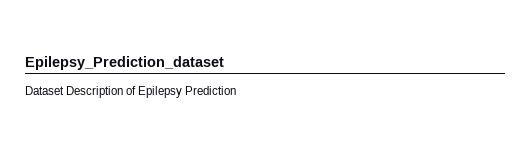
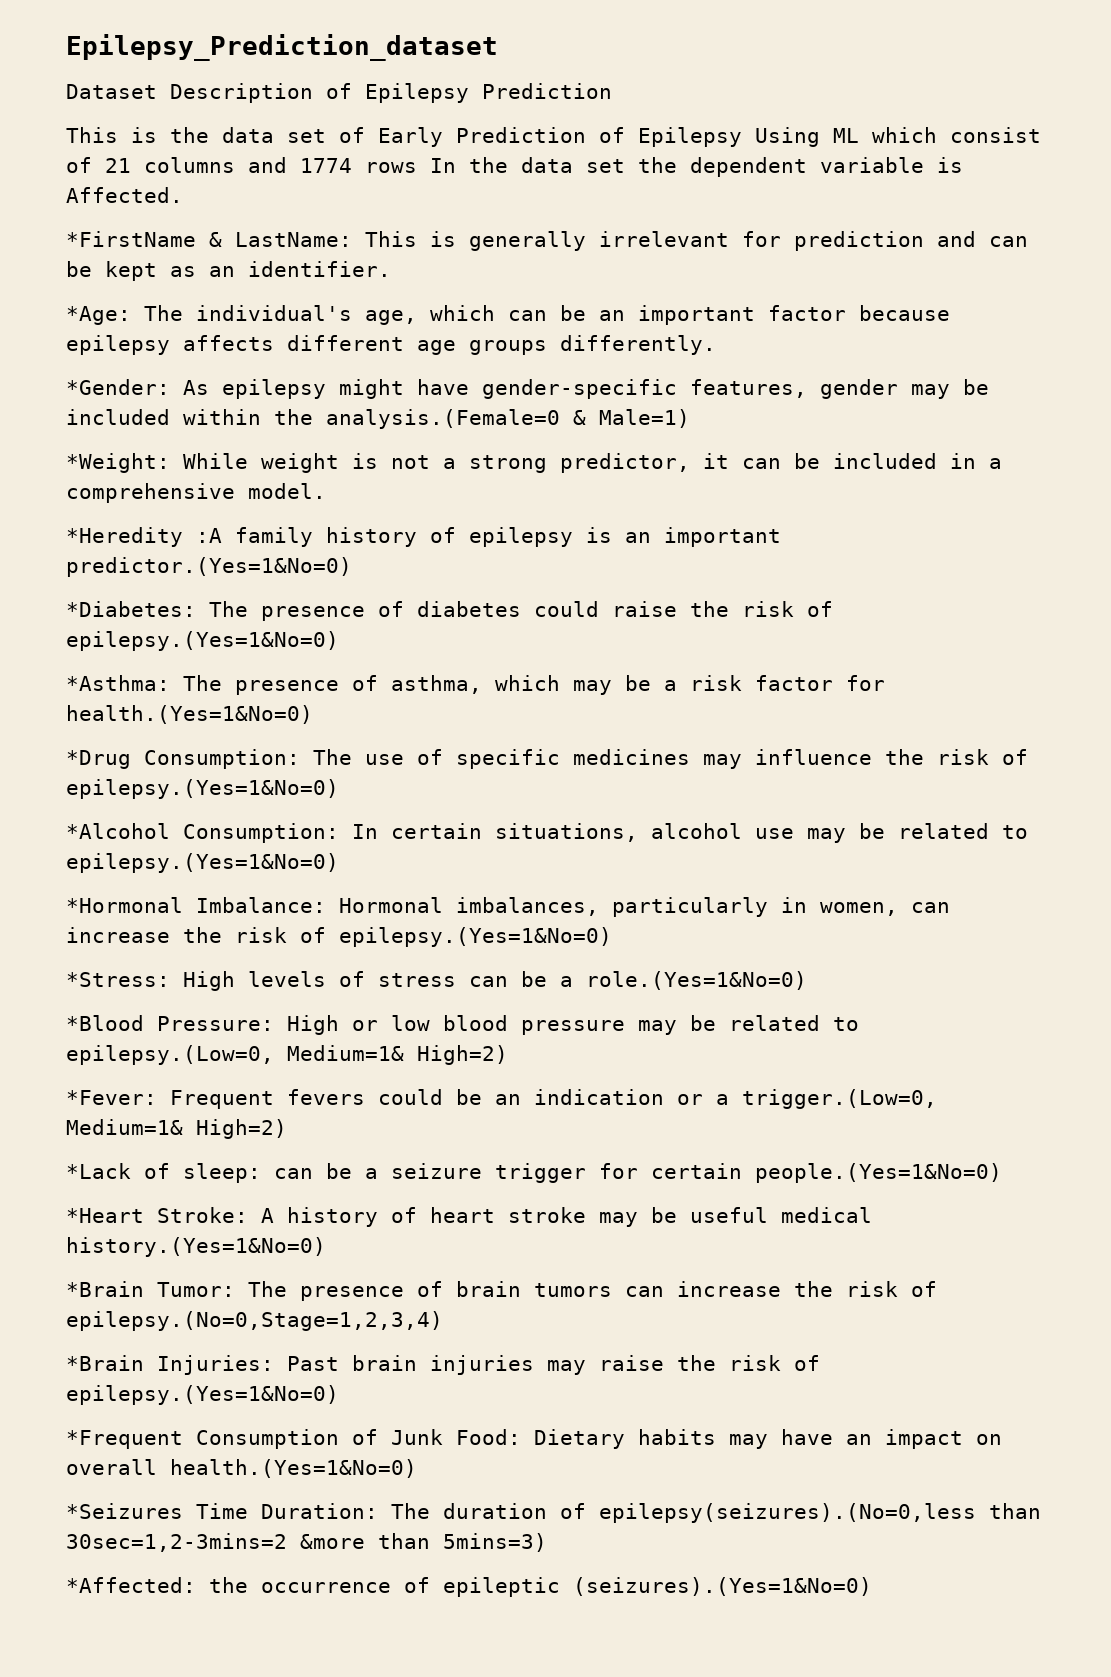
+ This is the data set of Early Prediction of Epilepsy Using ML which consist of 21 columns and 1774 rows In the data set the dependent variable is Affected.
+ *FirstName & LastName: This is generally irrelevant for prediction and can be kept as an identifier.
+ *Age: The individual's age, which can be an important factor because epilepsy affects different age groups differently.
+ *Gender: As epilepsy might have gender-specific features, gender may be included within the analysis.(Female=0 & Male=1)
+ *Weight: While weight is not a strong predictor, it can be included in a comprehensive model.
+ *Heredity :A family history of epilepsy is an important predictor.(Yes=1&No=0)
+ *Diabetes: The presence of diabetes could raise the risk of epilepsy.(Yes=1&No=0)
+ *Asthma: The presence of asthma, which may be a risk factor for health.(Yes=1&No=0)
+ *Drug Consumption: The use of specific medicines may influence the risk of epilepsy.(Yes=1&No=0)
+ *Alcohol Consumption: In certain situations, alcohol use may be related to epilepsy.(Yes=1&No=0)
+ *Hormonal Imbalance: Hormonal imbalances, particularly in women, can increase the risk of epilepsy.(Yes=1&No=0)
+ *Stress: High levels of stress can be a role.(Yes=1&No=0)
+ *Blood Pressure: High or low blood pressure may be related to epilepsy.(Low=0, Medium=1& High=2)
+ *Fever: Frequent fevers could be an indication or a trigger.(Low=0, Medium=1& High=2)
+ *Lack of sleep: can be a seizure trigger for certain people.(Yes=1&No=0)
+ *Heart Stroke: A history of heart stroke may be useful medical history.(Yes=1&No=0)
+ *Brain Tumor: The presence of brain tumors can increase the risk of epilepsy.(No=0,Stage=1,2,3,4)
+ *Brain Injuries: Past brain injuries may raise the risk of epilepsy.(Yes=1&No=0)
+ *Frequent Consumption of Junk Food: Dietary habits may have an impact on overall health.(Yes=1&No=0)
+ *Seizures Time Duration: The duration of epilepsy(seizures).(No=0,less than 30sec=1,2-3mins=2 &more than 5mins=3)
+ *Affected: the occurrence of epileptic (seizures).(Yes=1&No=0)

